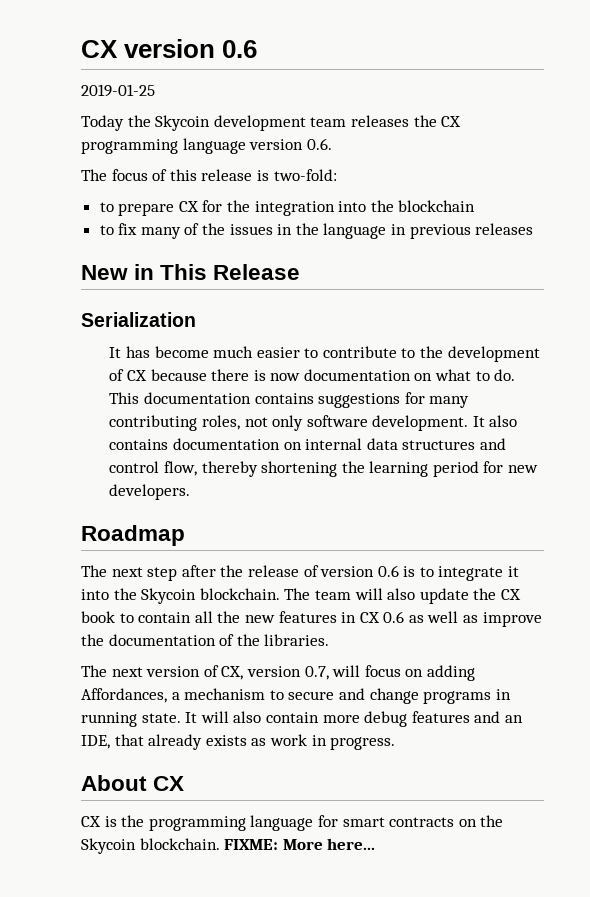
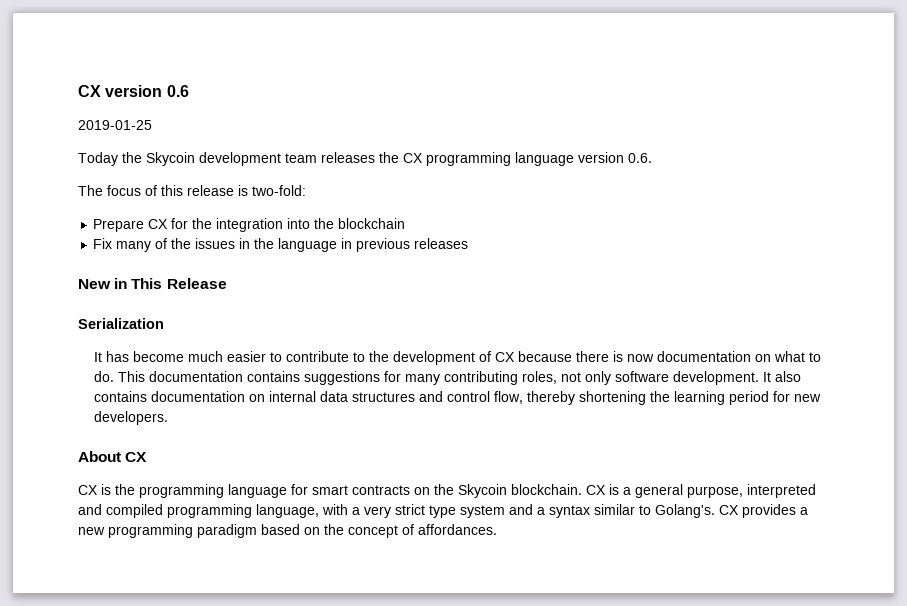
- to prepare CX for the integration into the blockchain
+ Prepare CX for the integration into the blockchain
- to fix many of the issues in the language in previous releases
+ Fix many of the issues in the language in previous releases
- Roadmap
- The next step after the release of version 0.6 is to integrate it into the Skycoin blockchain. The team will also update the CX book to contain all the new features in CX 0.6 as well as improve the documentation of the libraries.
- The next version of CX, version 0.7, will focus on adding Affordances, a mechanism to secure and change programs in running state. It will also contain more debug features and an IDE, that already exists as work in progress.
- FIXME: More here...
+ CX is a general purpose, interpreted and compiled programming language, with a very strict type system and a syntax similar to Golang's. CX provides a new programming paradigm based on the concept of affordances.

